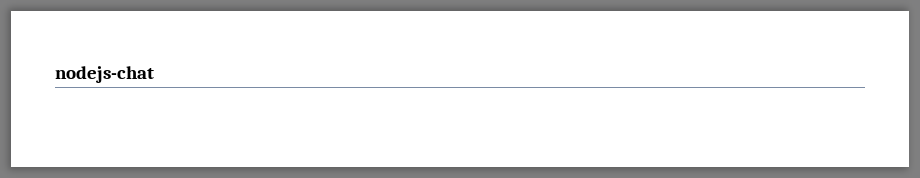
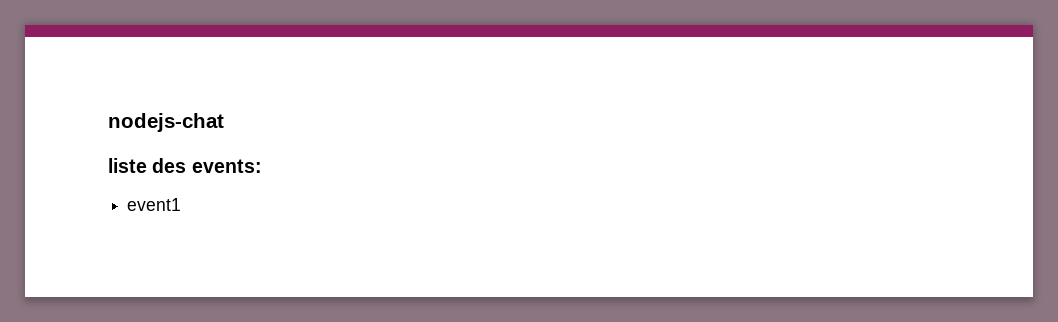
+ liste des events:
+ event1

